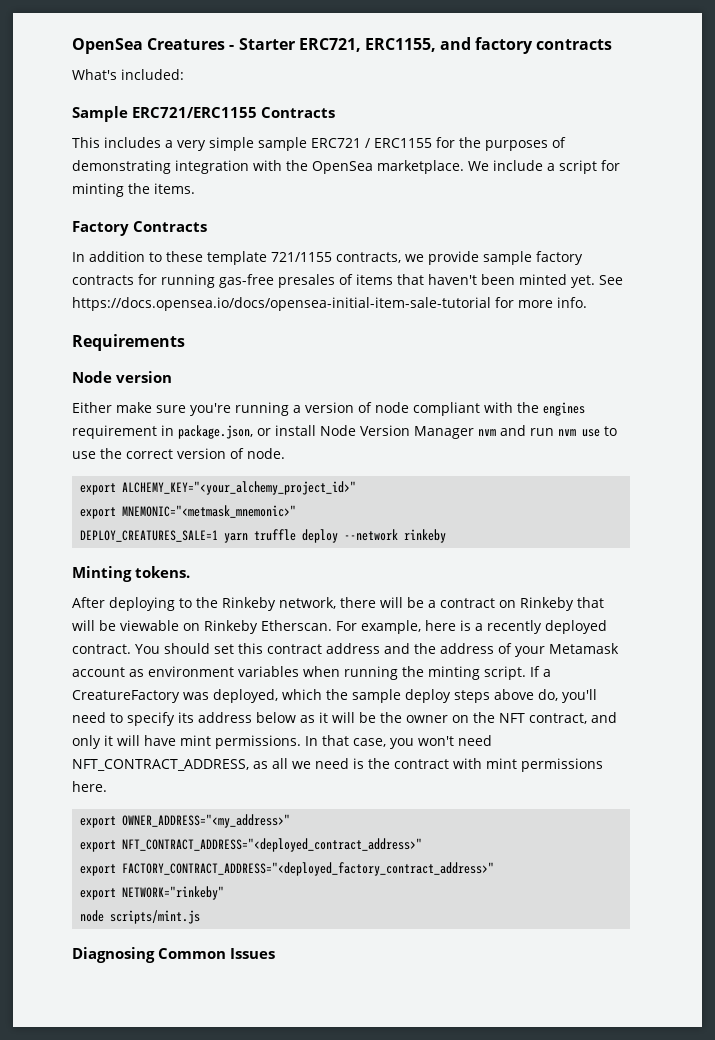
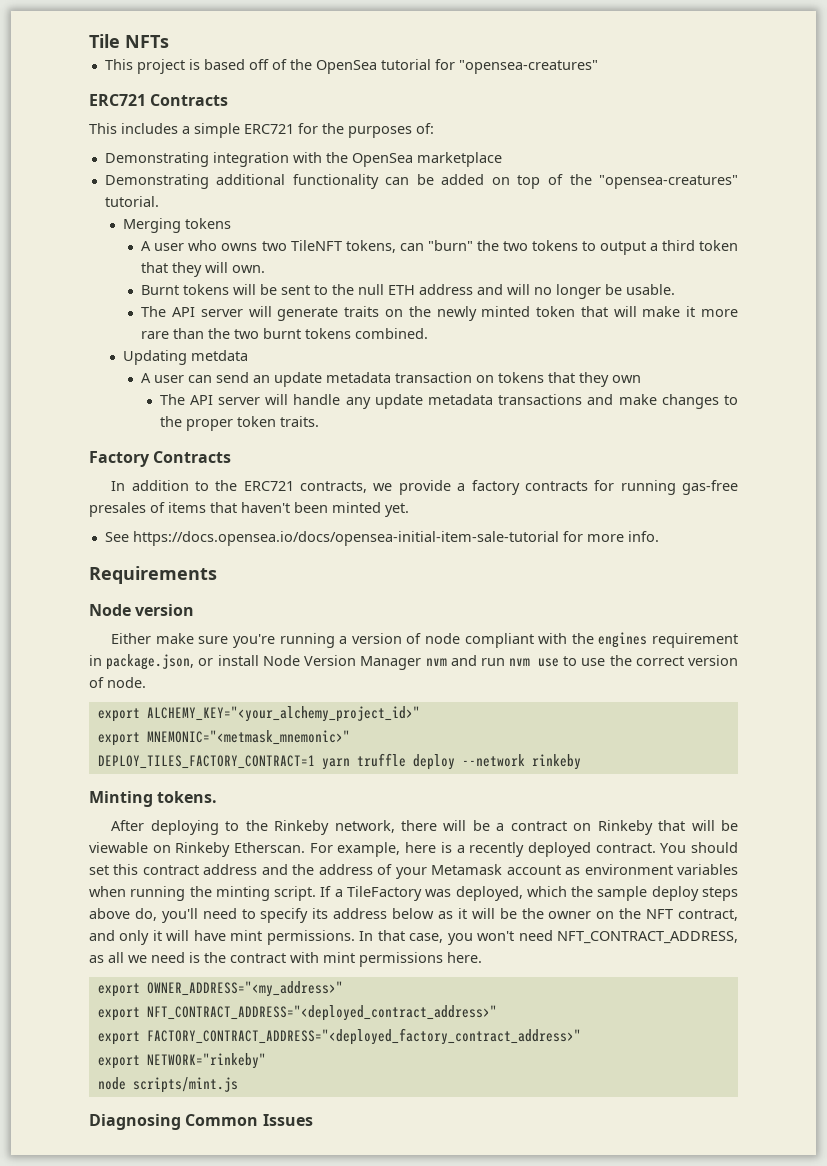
- OpenSea Creatures - Starter ERC721, ERC1155, and factory contracts
- What's included:
- Sample ERC721/ERC1155 Contracts
- This includes a very simple sample ERC721 / ERC1155 for the purposes of demonstrating integration with the OpenSea marketplace. We include a script for minting the items.
+ Tile NFTs
+ This project is based off of the OpenSea tutorial for "opensea-creatures"
+ ERC721 Contracts
+ This includes a simple ERC721 for the purposes of:
+ Demonstrating integration with the OpenSea marketplace
+ Demonstrating additional functionality can be added on top of the "opensea-creatures" tutorial.
+ Merging tokens
+ A user who owns two TileNFT tokens, can "burn" the two tokens to output a third token that they will own.
+ Burnt tokens will be sent to the null ETH address and will no longer be usable.
+ The API server will generate traits on the newly minted token that will make it more rare than the two burnt tokens combined.
+ Updating metdata
+ A user can send an update metadata transaction on tokens that they own
+ The API server will handle any update metadata transactions and make changes to the proper token traits.
- In addition to these template 721/1155 contracts, we provide sample factory contracts for running gas-free presales of items that haven't been minted yet. See https://docs.opensea.io/docs/opensea-initial-item-sale-tutorial for more info.
+ In addition to the ERC721 contracts, we provide a factory contracts for running gas-free presales of items that haven't been minted yet.
+ See https://docs.opensea.io/docs/opensea-initial-item-sale-tutorial for more info.
- DEPLOY_CREATURES_SALE=1 yarn truffle deploy --network rinkeby
+ DEPLOY_TILES_FACTORY_CONTRACT=1 yarn truffle deploy --network rinkeby
- If a CreatureFactory was deployed, which the sample deploy steps above do, you'll need to specify its address below as it will be the owner on the NFT contract, and only it will have mint permissions.
+ If a TileFactory was deployed, which the sample deploy steps above do, you'll need to specify its address below as it will be the owner on the NFT contract, and only it will have mint permissions.

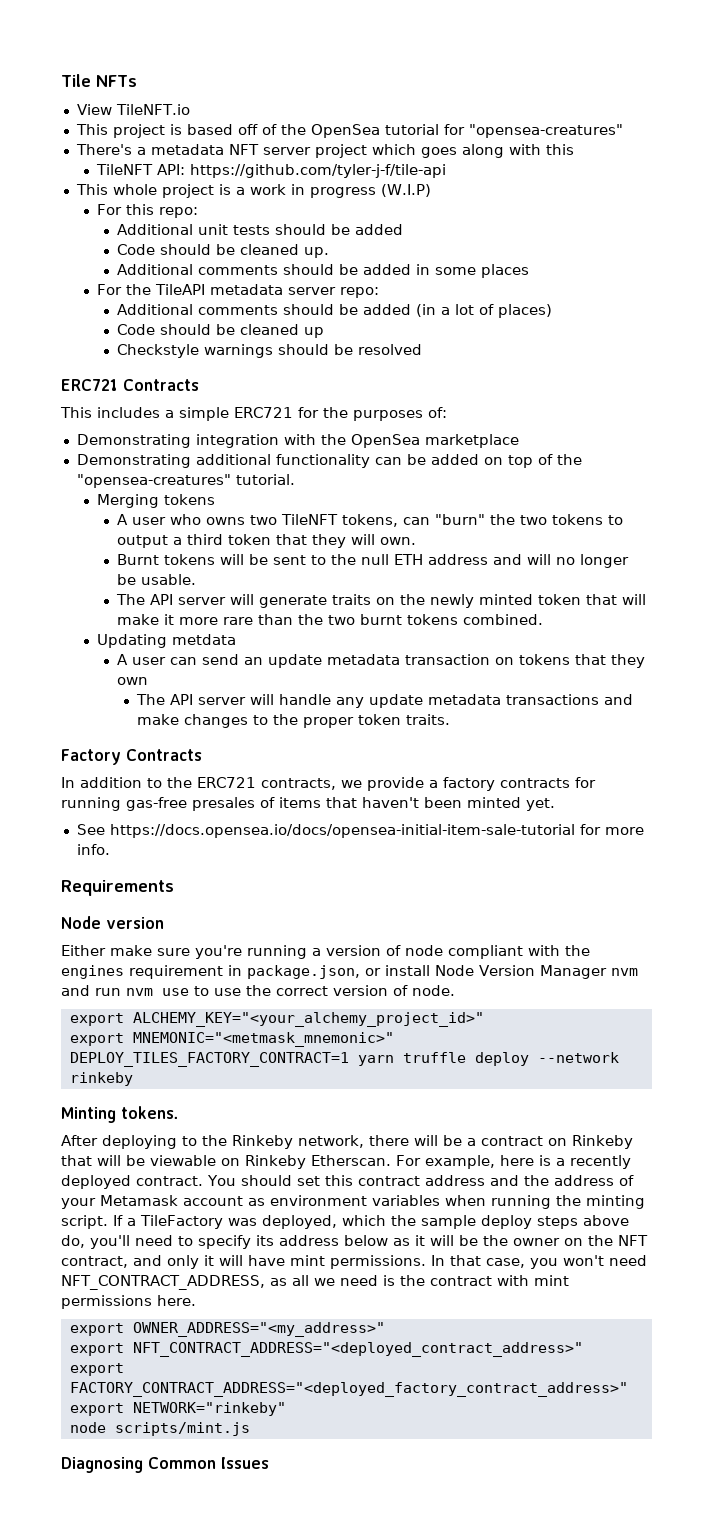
+ View TileNFT.io
+ There's a metadata NFT server project which goes along with this
+ TileNFT API: https://github.com/tyler-j-f/tile-api
+ This whole project is a work in progress (W.I.P)
+ For this repo:
+ Additional unit tests should be added
+ Code should be cleaned up.
+ Additional comments should be added in some places
+ For the TileAPI metadata server repo:
+ Additional comments should be added (in a lot of places)
+ Code should be cleaned up
+ Checkstyle warnings should be resolved

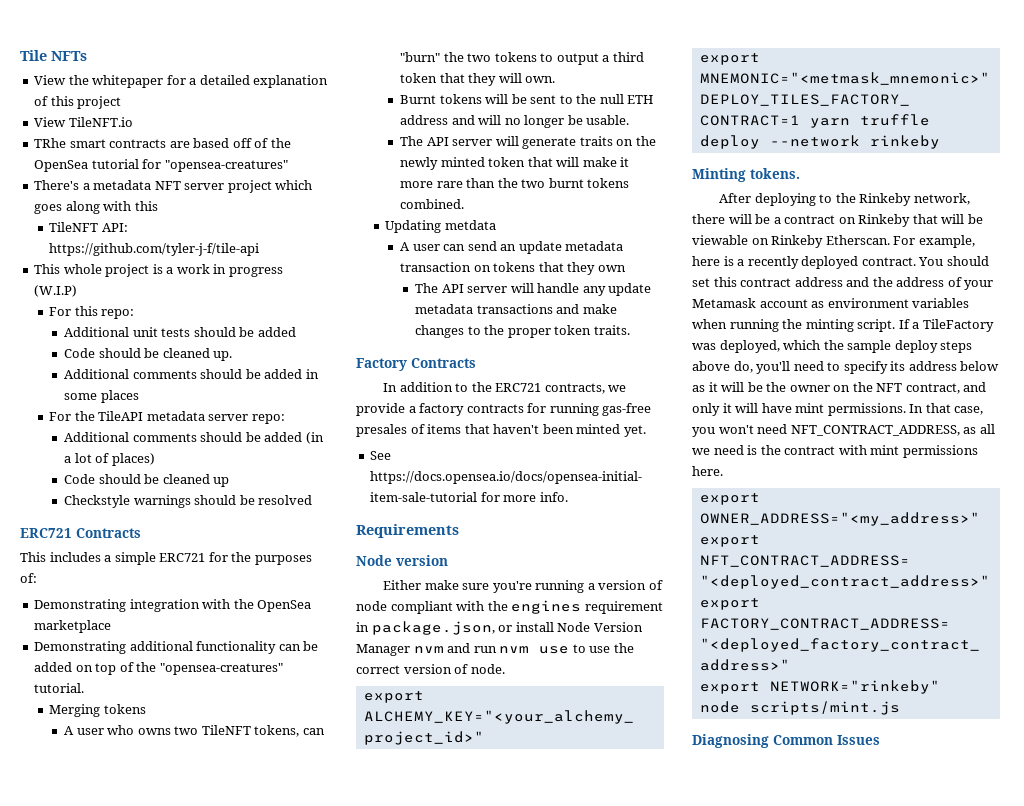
+ View the whitepaper for a detailed explanation of this project
  View TileNFT.io
- This project is based off of the OpenSea tutorial for "opensea-creatures"
+ TRhe smart contracts are based off of the OpenSea tutorial for "opensea-creatures"

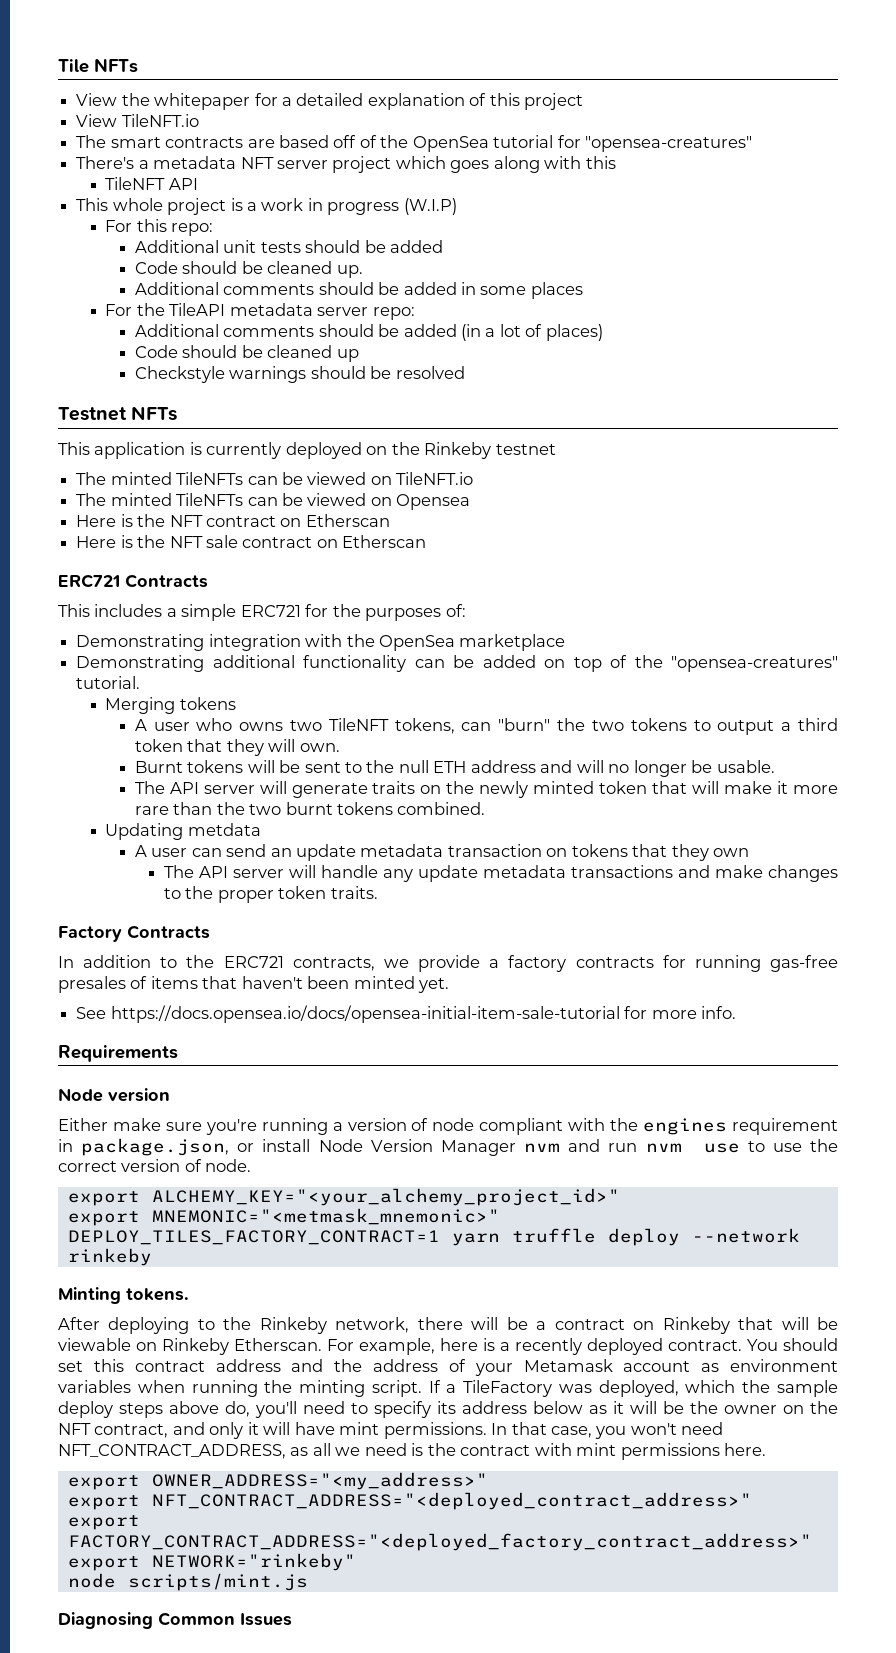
- TRhe smart contracts are based off of the OpenSea tutorial for "opensea-creatures"
+ The smart contracts are based off of the OpenSea tutorial for "opensea-creatures"
- TileNFT API: https://github.com/tyler-j-f/tile-api
+ TileNFT API
+ Testnet NFTs
+ This application is currently deployed on the Rinkeby testnet
+ The minted TileNFTs can be viewed on TileNFT.io
+ The minted TileNFTs can be viewed on Opensea
+ Here is the NFT contract on Etherscan
+ Here is the NFT sale contract on Etherscan

